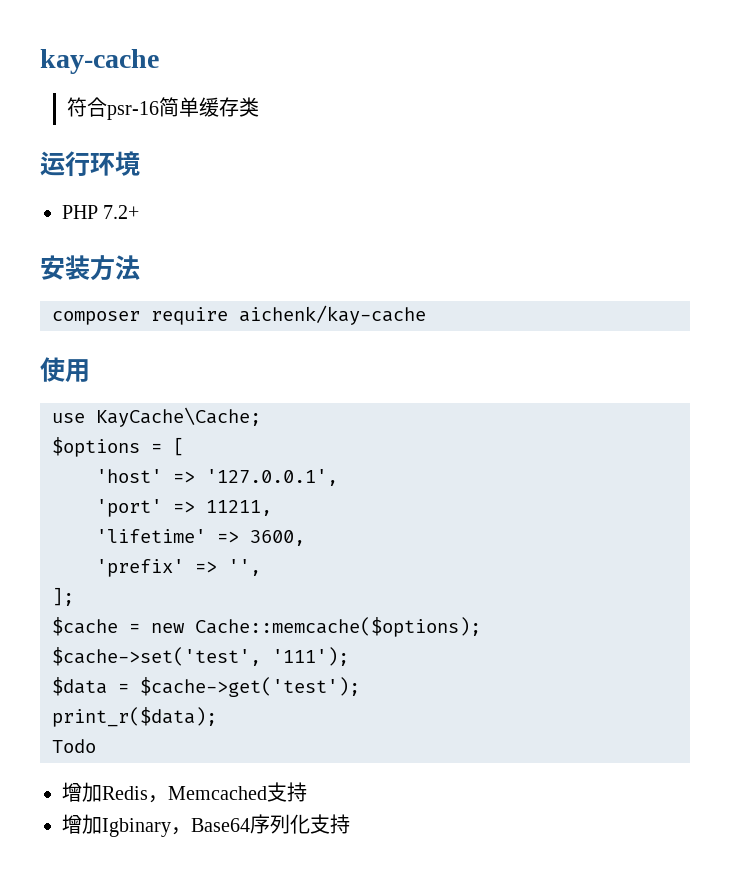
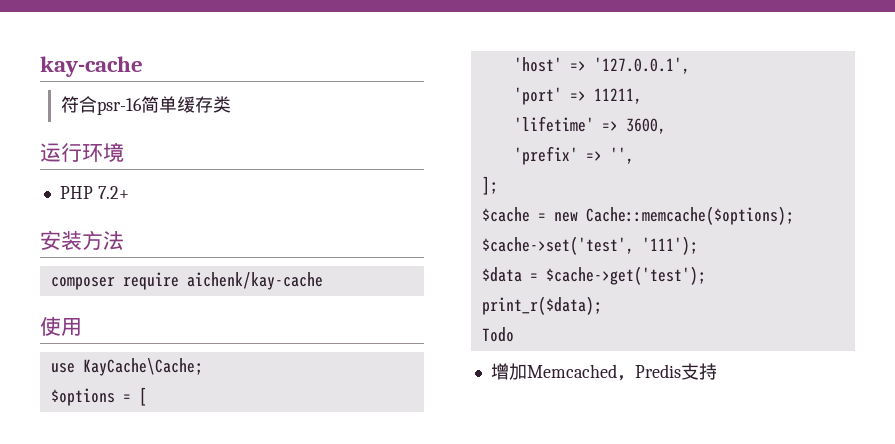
- 增加Redis，Memcached支持
- 增加Igbinary，Base64序列化支持
+ 增加Memcached，Predis支持

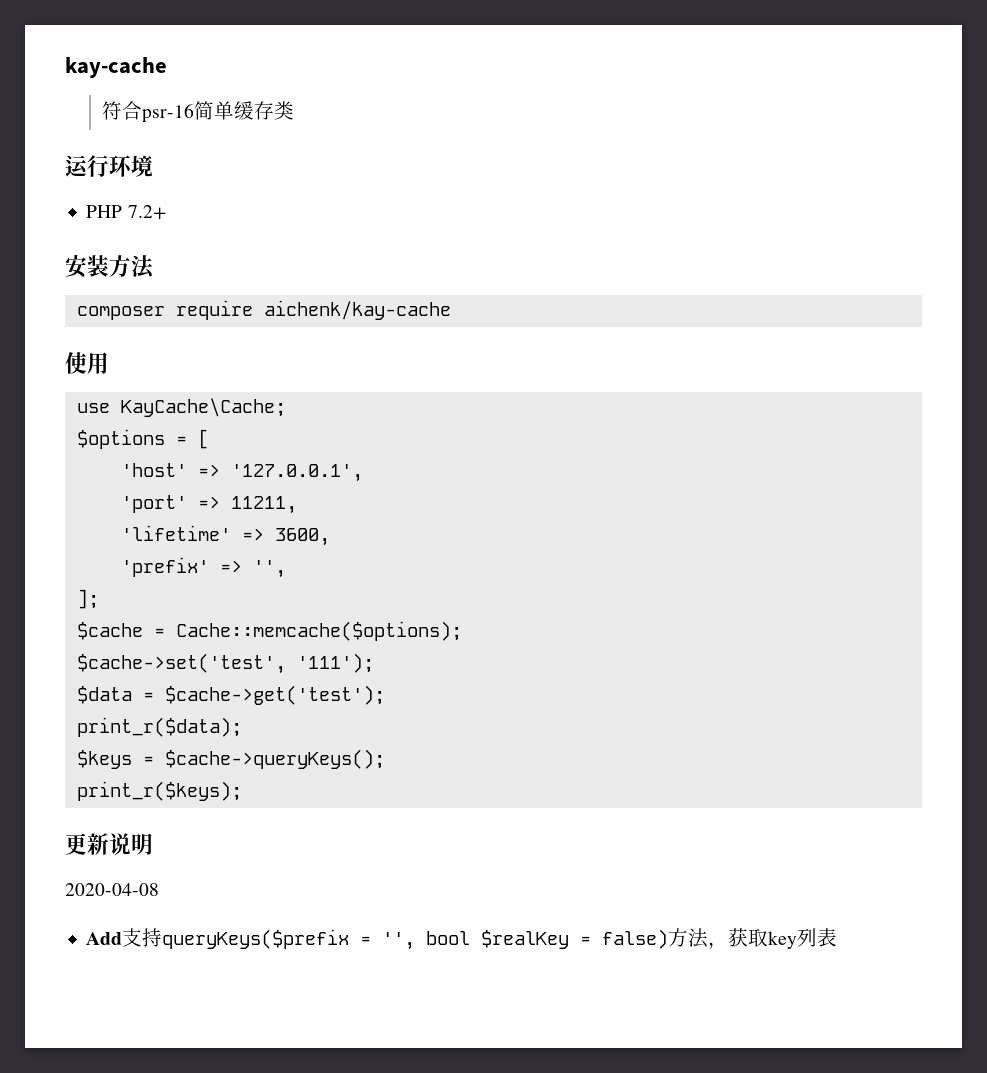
- $cache = new Cache::memcache($options);
+ $cache = Cache::memcache($options);
- Todo
- 增加Memcached，Predis支持
+ $keys = $cache->queryKeys();
+ print_r($keys);
+ 更新说明
+ 2020-04-08
+ Add支持queryKeys($prefix = '', bool $realKey = false)方法，获取key列表

